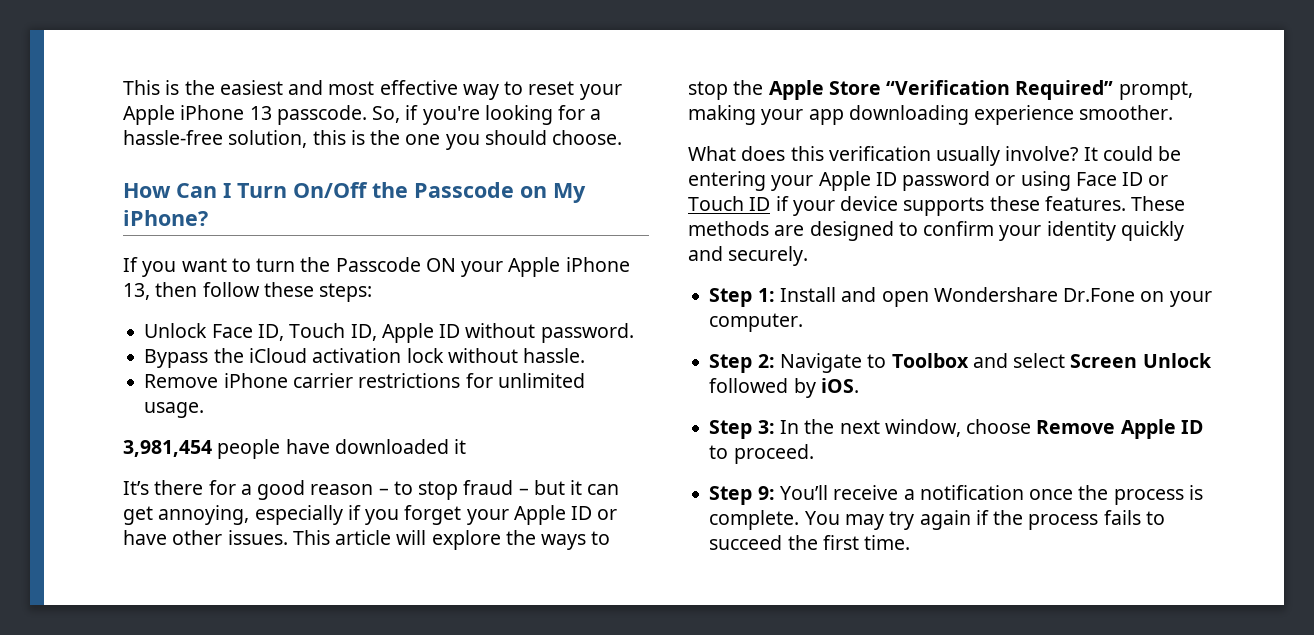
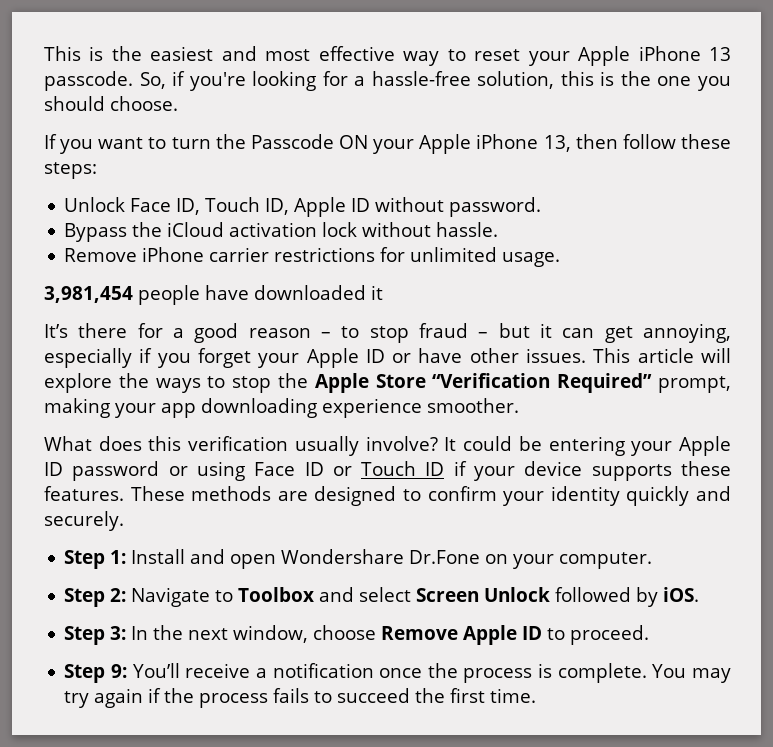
- How Can I Turn On/Off the Passcode on My iPhone?

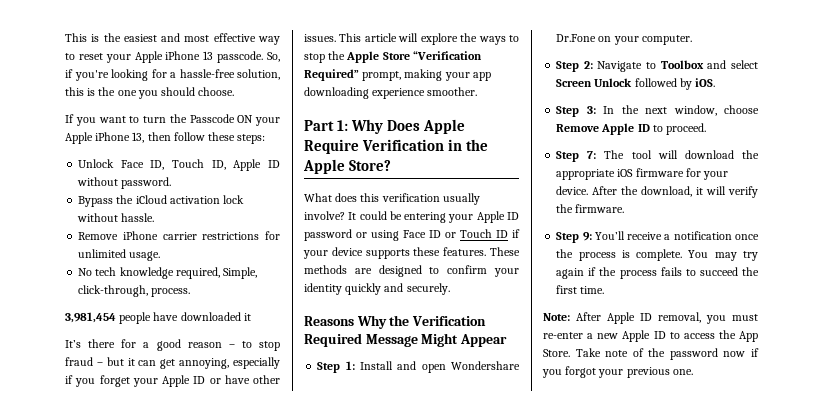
+ No tech knowledge required, Simple, click-through, process.
+ Part 1: Why Does Apple Require Verification in the Apple Store?
+ Reasons Why the Verification Required Message Might Appear
+ Step 7: The tool will download the appropriate iOS firmware for your device. After the download, it will verify the firmware.
+ Note: After Apple ID removal, you must re-enter a new Apple ID to access the App Store. Take note of the password now if you forgot your previous one.

